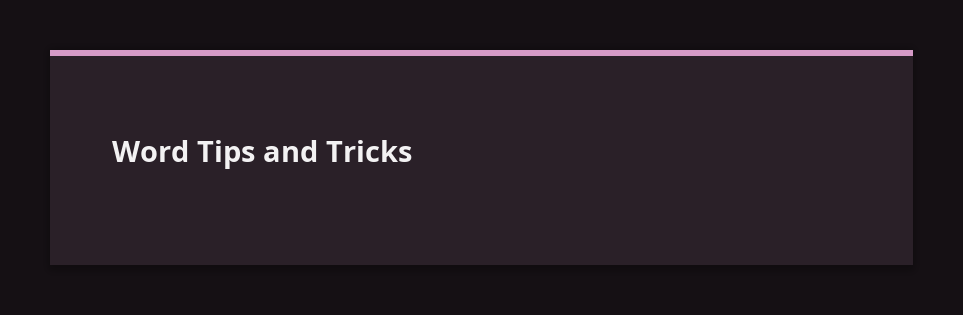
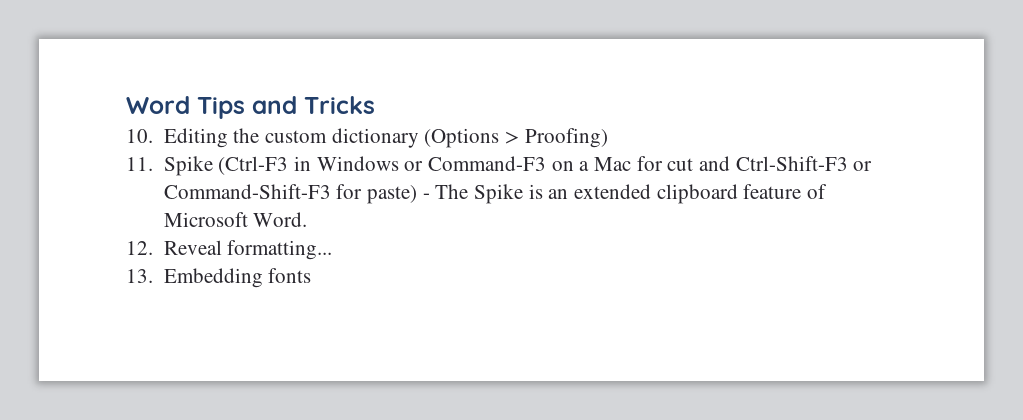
+ 10. Editing the custom dictionary (Options > Proofing)
+ 11. Spike (Ctrl-F3 in Windows or Command-F3 on a Mac for cut and Ctrl-Shift-F3 or Command-Shift-F3 for paste) - The Spike is an extended clipboard feature of Microsoft Word.
+ 12. Reveal formatting...
+ 13. Embedding fonts

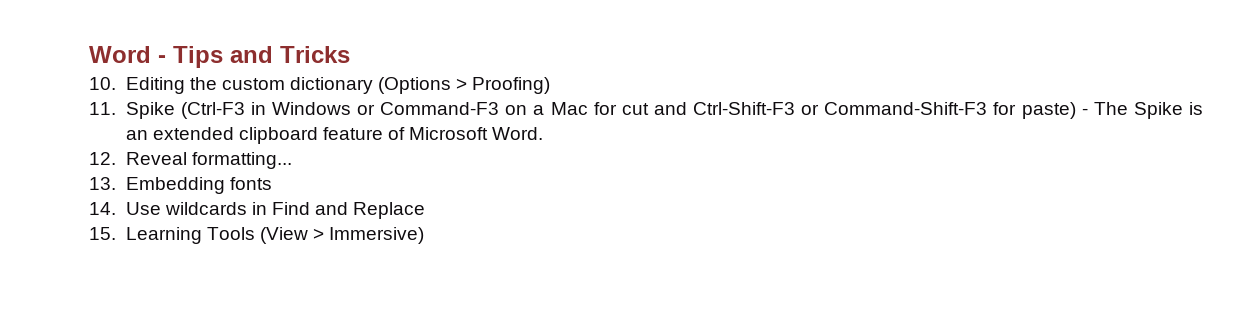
- Word Tips and Tricks
+ Word - Tips and Tricks
+ 14. Use wildcards in Find and Replace
+ 15. Learning Tools (View > Immersive)

